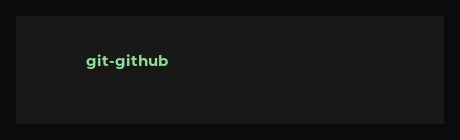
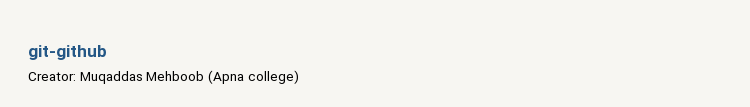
+ Creator: Muqaddas Mehboob (Apna college)

